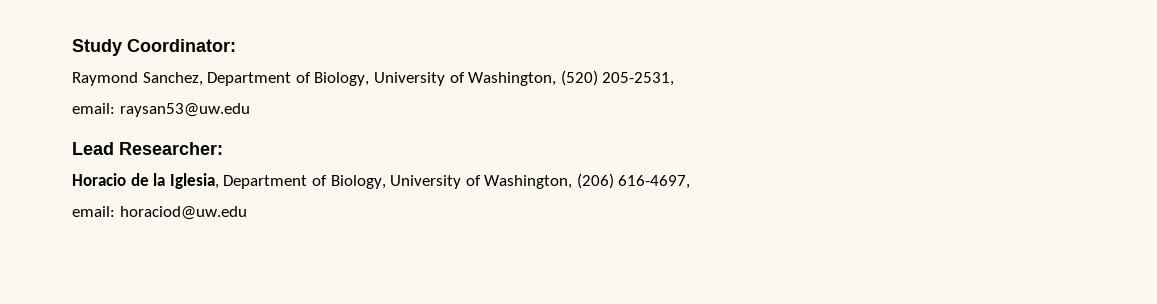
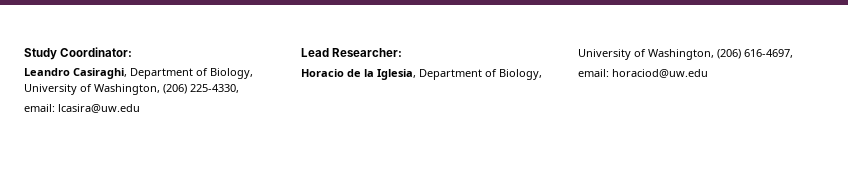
- Raymond Sanchez, Department of Biology, University of Washington, (520) 205-2531,
- email: raysan53@uw.edu
+ Leandro Casiraghi, Department of Biology, University of Washington, (206) 225-4330,
+ email: lcasira@uw.edu

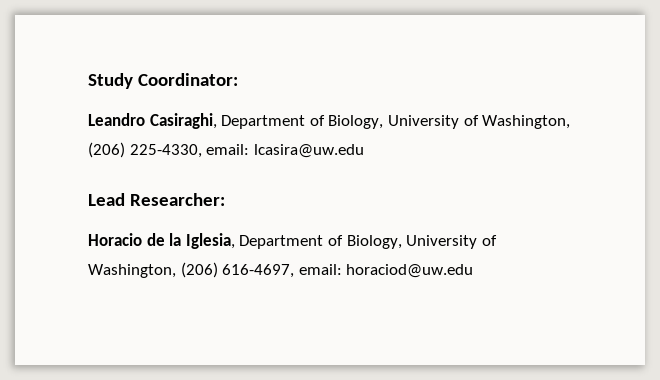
- Leandro Casiraghi, Department of Biology, University of Washington, (206) 225-4330,
- email: lcasira@uw.edu
+ Leandro Casiraghi, Department of Biology, University of Washington, (206) 225-4330, email: lcasira@uw.edu
- Horacio de la Iglesia, Department of Biology, University of Washington, (206) 616-4697,
- email: horaciod@uw.edu
+ Horacio de la Iglesia, Department of Biology, University of Washington, (206) 616-4697, email: horaciod@uw.edu

